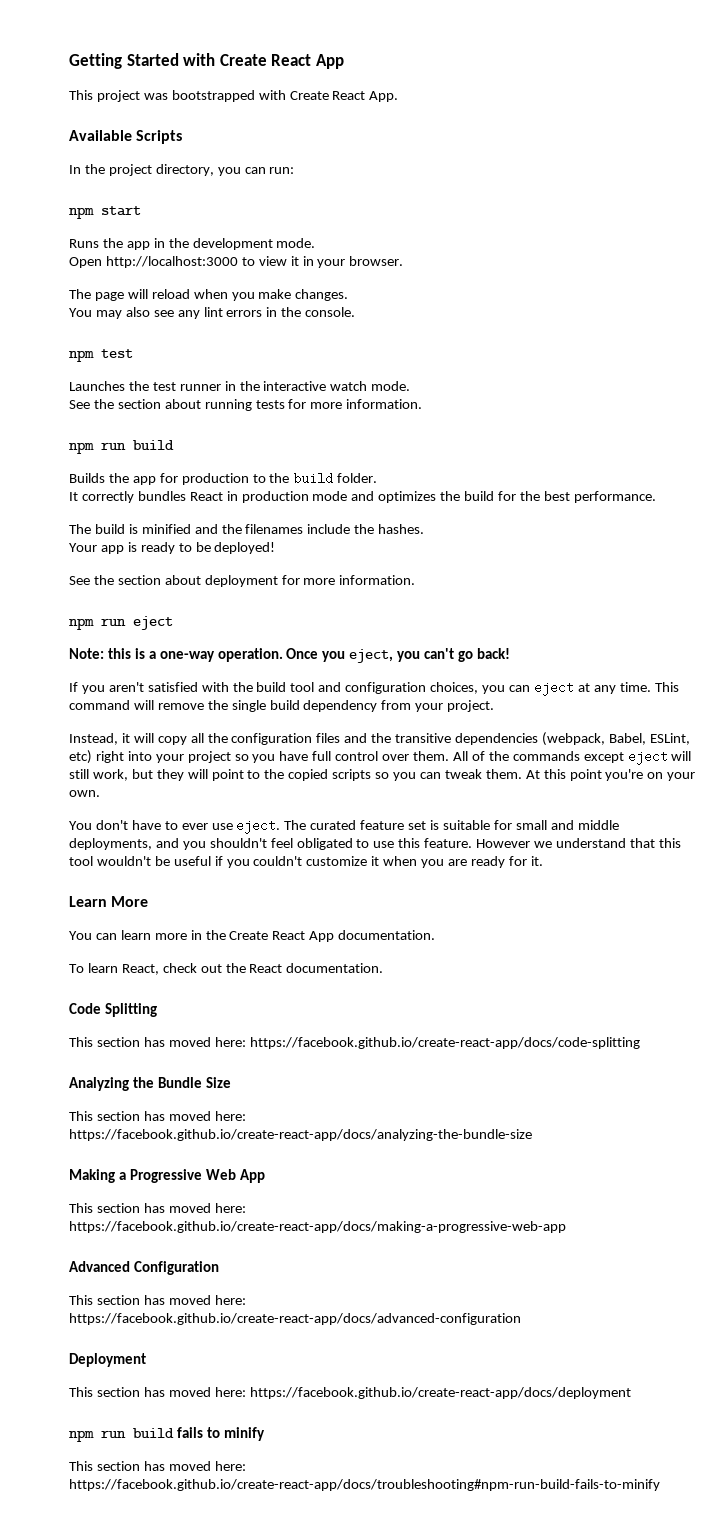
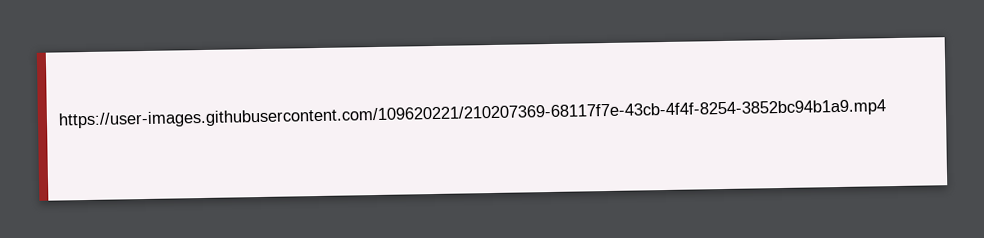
- Getting Started with Create React App
- This project was bootstrapped with Create React App.
- Available Scripts
- In the project directory, you can run:
- npm start
- Runs the app in the development mode.
- Open http://localhost:3000 to view it in your browser.
- The page will reload when you make changes.
- You may also see any lint errors in the console.
- npm test
- Launches the test runner in the interactive watch mode.
- See the section about running tests for more information.
- npm run build
- Builds the app for production to the build folder.
- It correctly bundles React in production mode and optimizes the build for the best performance.
- The build is minified and the filenames include the hashes.
- Your app is ready to be deployed!
- See the section about deployment for more information.
- npm run eject
- Note: this is a one-way operation. Once you eject, you can't go back!
- If you aren't satisfied with the build tool and configuration choices, you can eject at any time. This command will remove the single build dependency from your project.
- Instead, it will copy all the configuration files and the transitive dependencies (webpack, Babel, ESLint, etc) right into your project so you have full control over them. All of the commands except eject will still work, but they will point to the copied scripts so you can tweak them. At this point you're on your own.
- You don't have to ever use eject. The curated feature set is suitable for small and middle deployments, and you shouldn't feel obligated to use this feature. However we understand that this tool wouldn't be useful if you couldn't customize it when you are ready for it.
- Learn More
- You can learn more in the Create React App documentation.
- To learn React, check out the React documentation.
- Code Splitting
- This section has moved here: https://facebook.github.io/create-react-app/docs/code-splitting
- Analyzing the Bundle Size
- This section has moved here: https://facebook.github.io/create-react-app/docs/analyzing-the-bundle-size
- Making a Progressive Web App
- This section has moved here: https://facebook.github.io/create-react-app/docs/making-a-progressive-web-app
- Advanced Configuration
- This section has moved here: https://facebook.github.io/create-react-app/docs/advanced-configuration
- Deployment
- This section has moved here: https://facebook.github.io/create-react-app/docs/deployment
- npm run build fails to minify
- This section has moved here: https://facebook.github.io/create-react-app/docs/troubleshooting#npm-run-build-fails-to-minify
+ https://user-images.githubusercontent.com/109620221/210207369-68117f7e-43cb-4f4f-8254-3852bc94b1a9.mp4

